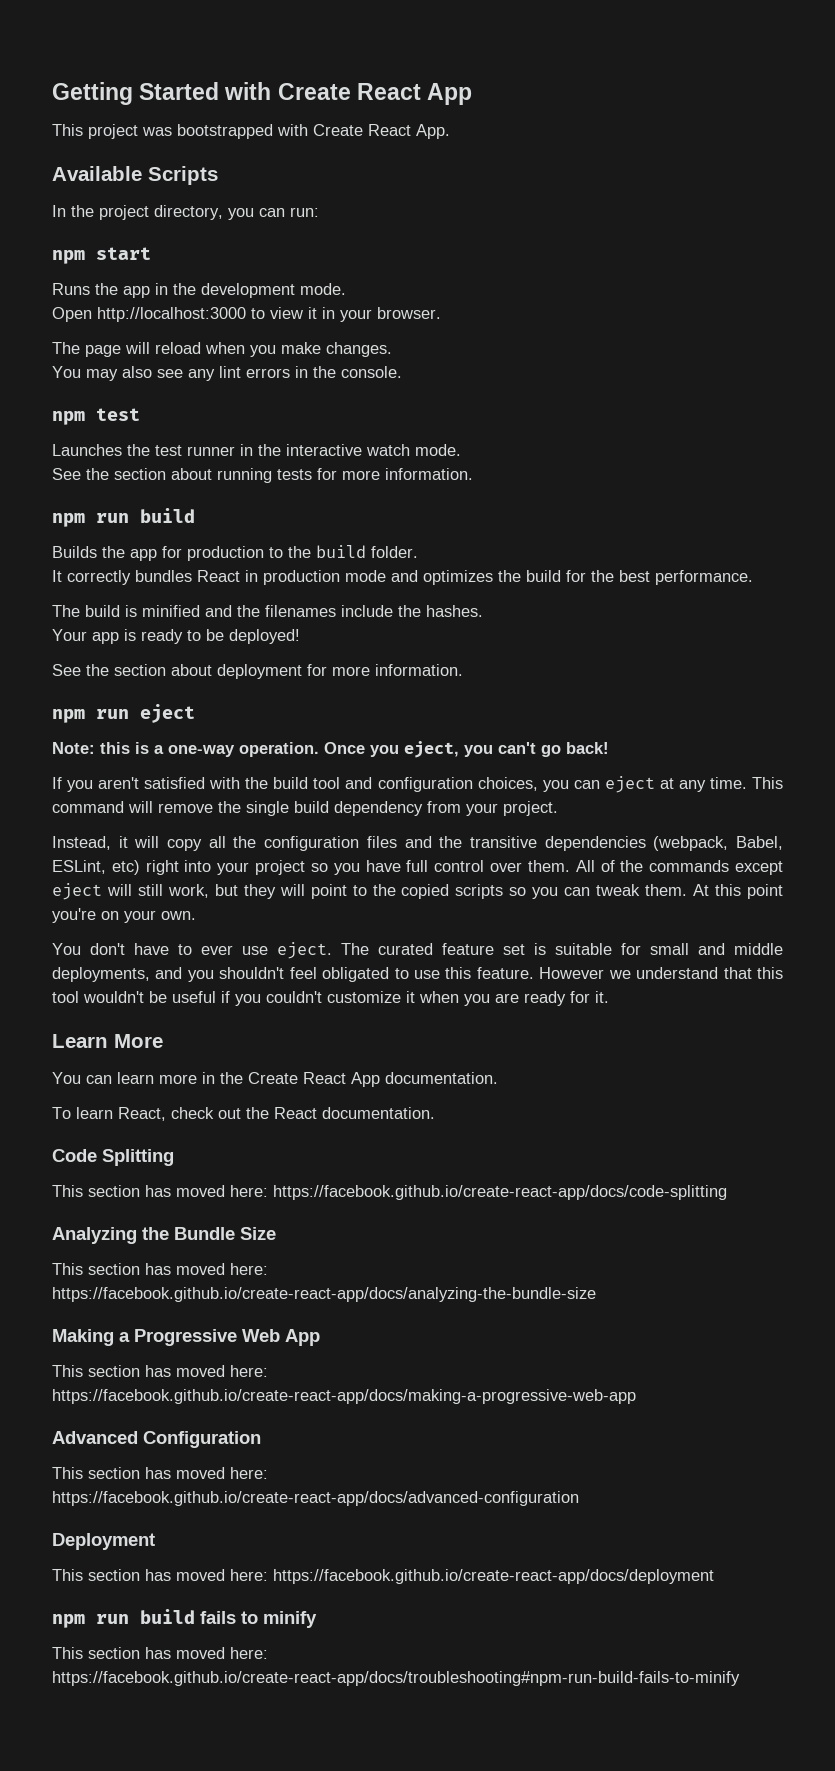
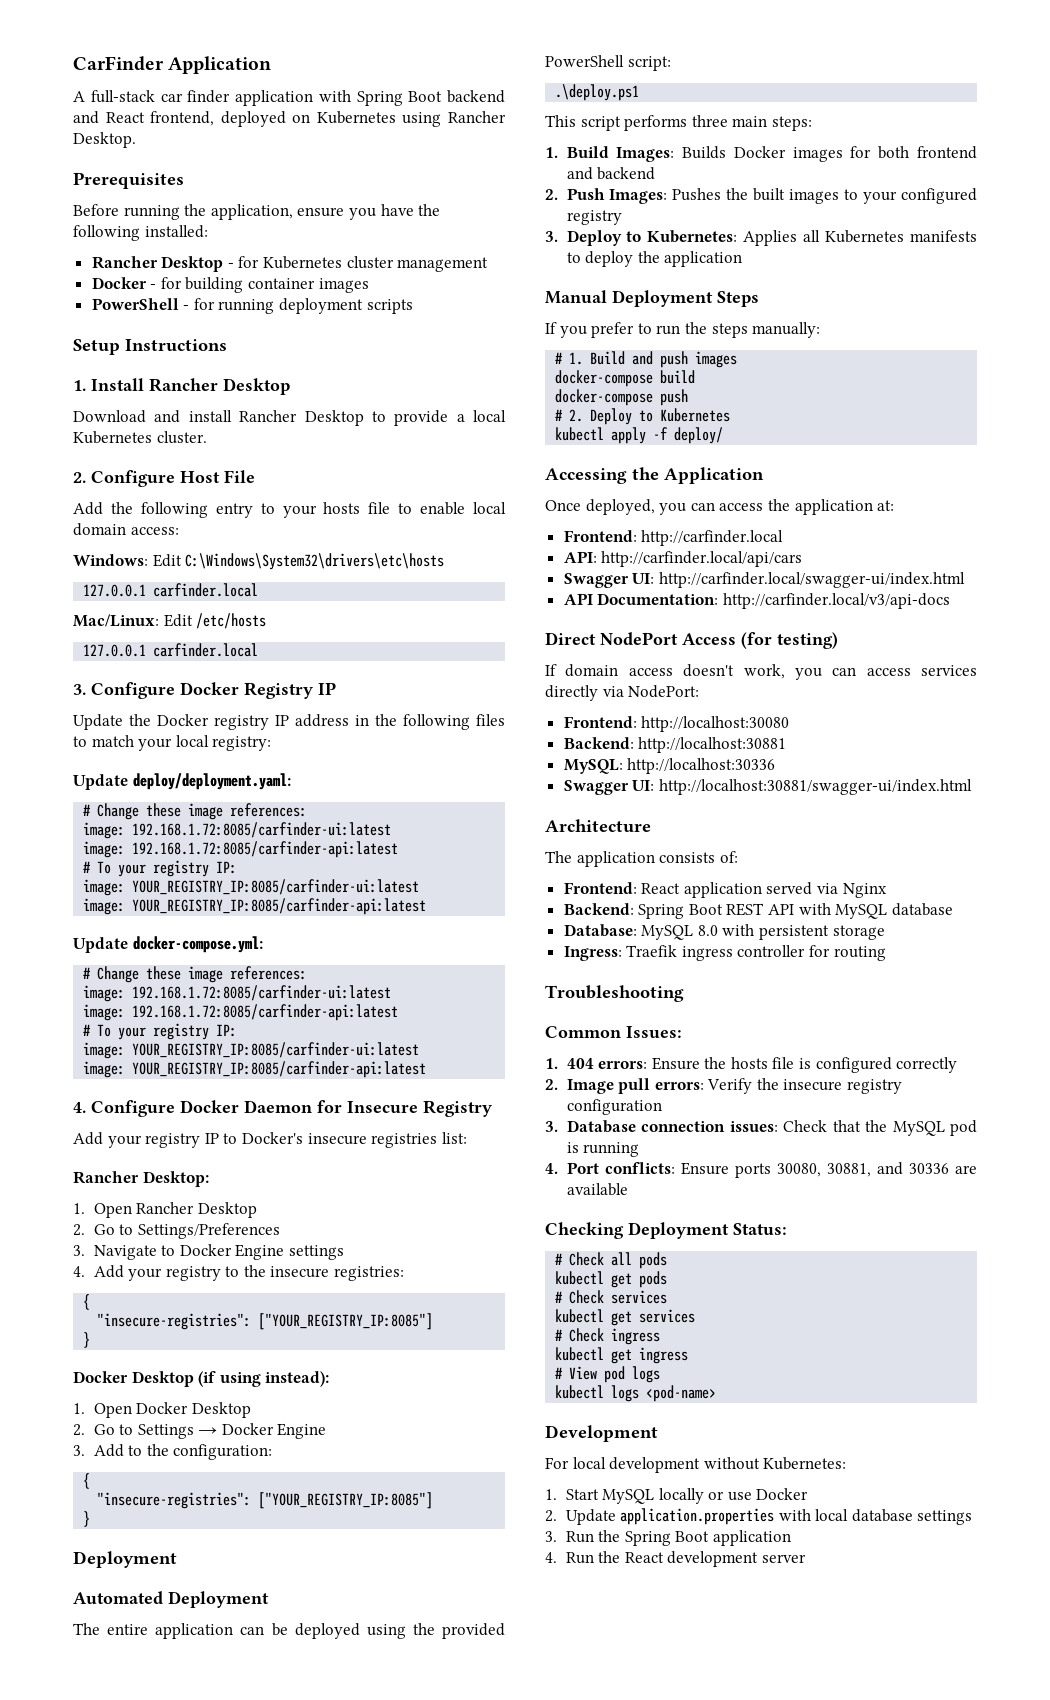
- Getting Started with Create React App
- This project was bootstrapped with Create React App.
- Available Scripts
- In the project directory, you can run:
- npm start
- Runs the app in the development mode.
- Open http://localhost:3000 to view it in your browser.
- The page will reload when you make changes.
- You may also see any lint errors in the console.
- npm test
- Launches the test runner in the interactive watch mode.
- See the section about running tests for more information.
- npm run build
- Builds the app for production to the build folder.
- It correctly bundles React in production mode and optimizes the build for the best performance.
- The build is minified and the filenames include the hashes.
- Your app is ready to be deployed!
- See the section about deployment for more information.
- npm run eject
- Note: this is a one-way operation. Once you eject, you can't go back!
- If you aren't satisfied with the build tool and configuration choices, you can eject at any time. This command will remove the single build dependency from your project.
- Instead, it will copy all the configuration files and the transitive dependencies (webpack, Babel, ESLint, etc) right into your project so you have full control over them. All of the commands except eject will still work, but they will point to the copied scripts so you can tweak them. At this point you're on your own.
- You don't have to ever use eject. The curated feature set is suitable for small and middle deployments, and you shouldn't feel obligated to use this feature. However we understand that this tool wouldn't be useful if you couldn't customize it when you are ready for it.
- Learn More
- You can learn more in the Create React App documentation.
- To learn React, check out the React documentation.
- Code Splitting
- This section has moved here: https://facebook.github.io/create-react-app/docs/code-splitting
- Analyzing the Bundle Size
- This section has moved here: https://facebook.github.io/create-react-app/docs/analyzing-the-bundle-size
- Making a Progressive Web App
- This section has moved here: https://facebook.github.io/create-react-app/docs/making-a-progressive-web-app
- Advanced Configuration
- This section has moved here: https://facebook.github.io/create-react-app/docs/advanced-configuration
+ CarFinder Application
+ A full-stack car finder application with Spring Boot backend and React frontend, deployed on Kubernetes using Rancher Desktop.
+ Prerequisites
+ Before running the application, ensure you have the following installed:
+ Rancher Desktop - for Kubernetes cluster management
+ Docker - for building container images
+ PowerShell - for running deployment scripts
+ Setup Instructions
+ 1. Install Rancher Desktop
+ Download and install Rancher Desktop to provide a local Kubernetes cluster.
+ 2. Configure Host File
+ Add the following entry to your hosts file to enable local domain access:
+ Windows: Edit C:\Windows\System32\drivers\etc\hosts
+ 127.0.0.1 carfinder.local
+ Mac/Linux: Edit /etc/hosts
+ 127.0.0.1 carfinder.local
+ 3. Configure Docker Registry IP
+ Update the Docker registry IP address in the following files to match your local registry:
+ Update deploy/deployment.yaml:
+ # Change these image references:
+ image: 192.168.1.72:8085/carfinder-ui:latest
+ image: 192.168.1.72:8085/carfinder-api:latest
+ # To your registry IP:
+ image: YOUR_REGISTRY_IP:8085/carfinder-ui:latest
+ image: YOUR_REGISTRY_IP:8085/carfinder-api:latest
+ Update docker-compose.yml:
+ # Change these image references:
+ image: 192.168.1.72:8085/carfinder-ui:latest
+ image: 192.168.1.72:8085/carfinder-api:latest
+ # To your registry IP:
+ image: YOUR_REGISTRY_IP:8085/carfinder-ui:latest
+ image: YOUR_REGISTRY_IP:8085/carfinder-api:latest
+ 4. Configure Docker Daemon for Insecure Registry
+ Add your registry IP to Docker's insecure registries list:
+ Rancher Desktop:
+ 1. Open Rancher Desktop
+ 2. Go to Settings/Preferences
+ 3. Navigate to Docker Engine settings
+ 4. Add your registry to the insecure registries:
+ {
+ "insecure-registries": ["YOUR_REGISTRY_IP:8085"]
+ }
+ Docker Desktop (if using instead):
+ 1. Open Docker Desktop
+ 2. Go to Settings → Docker Engine
+ 3. Add to the configuration:
+ {
+ "insecure-registries": ["YOUR_REGISTRY_IP:8085"]
+ }
  Deployment
- This section has moved here: https://facebook.github.io/create-react-app/docs/deployment
- npm run build fails to minify
- This section has moved here: https://facebook.github.io/create-react-app/docs/troubleshooting#npm-run-build-fails-to-minify
+ Automated Deployment
+ The entire application can be deployed using the provided PowerShell script:
+ .\deploy.ps1
+ This script performs three main steps:
+ 1. Build Images: Builds Docker images for both frontend and backend
+ 2. Push Images: Pushes the built images to your configured registry
+ 3. Deploy to Kubernetes: Applies all Kubernetes manifests to deploy the application
+ Manual Deployment Steps
+ If you prefer to run the steps manually:
+ # 1. Build and push images
+ docker-compose build
+ docker-compose push
+ # 2. Deploy to Kubernetes
+ kubectl apply -f deploy/
+ Accessing the Application
+ Once deployed, you can access the application at:
+ Frontend: http://carfinder.local
+ API: http://carfinder.local/api/cars
+ Swagger UI: http://carfinder.local/swagger-ui/index.html
+ API Documentation: http://carfinder.local/v3/api-docs
+ Direct NodePort Access (for testing)
+ If domain access doesn't work, you can access services directly via NodePort:
+ Frontend: http://localhost:30080
+ Backend: http://localhost:30881
+ MySQL: http://localhost:30336
+ Swagger UI: http://localhost:30881/swagger-ui/index.html
+ Architecture
+ The application consists of:
+ Frontend: React application served via Nginx
+ Backend: Spring Boot REST API with MySQL database
+ Database: MySQL 8.0 with persistent storage
+ Ingress: Traefik ingress controller for routing
+ Troubleshooting
+ Common Issues:
+ 1. 404 errors: Ensure the hosts file is configured correctly
+ 2. Image pull errors: Verify the insecure registry configuration
+ 3. Database connection issues: Check that the MySQL pod is running
+ 4. Port conflicts: Ensure ports 30080, 30881, and 30336 are available
+ Checking Deployment Status:
+ # Check all pods
+ kubectl get pods
+ # Check services
+ kubectl get services
+ # Check ingress
+ kubectl get ingress
+ # View pod logs
+ kubectl logs <pod-name>
+ Development
+ For local development without Kubernetes:
+ 1. Start MySQL locally or use Docker
+ 2. Update application.properties with local database settings
+ 3. Run the Spring Boot application
+ 4. Run the React development server

